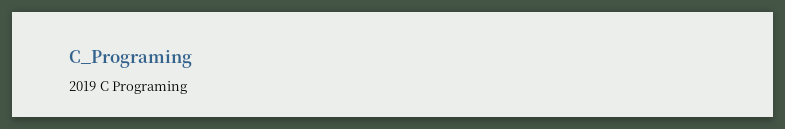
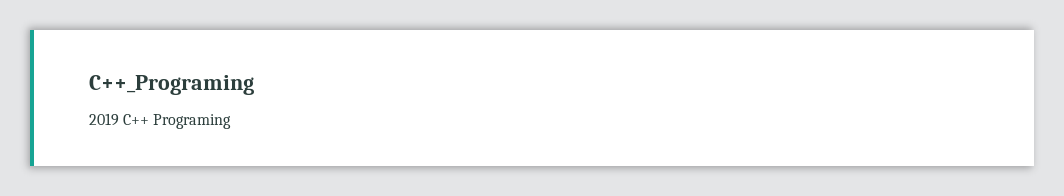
- C_Programing
+ C++_Programing
- 2019 C Programing
+ 2019 C++ Programing

